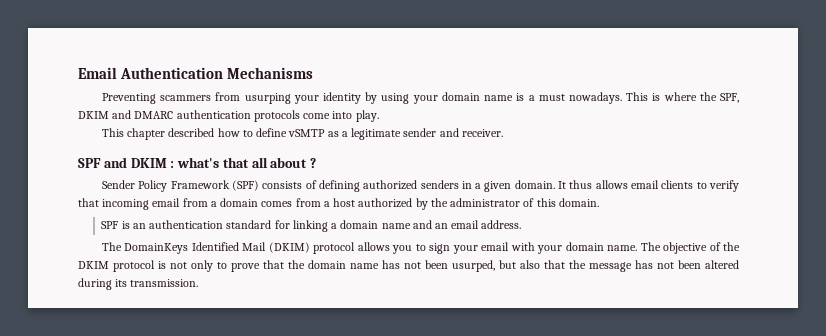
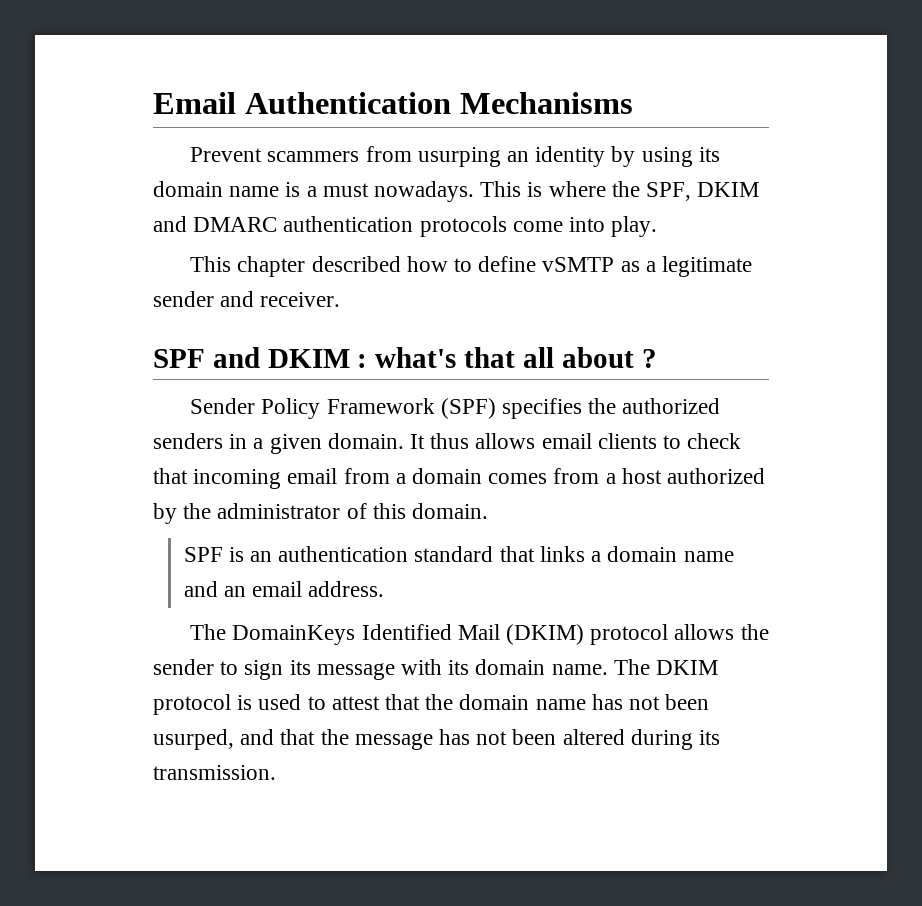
- Preventing scammers from usurping your identity by using your domain name is a must nowadays.
+ Prevent scammers from usurping an identity by using its domain name is a must nowadays.
- Sender Policy Framework (SPF) consists of defining authorized senders in a given domain.
+ Sender Policy Framework (SPF) specifies the authorized senders in a given domain.
- It thus allows email clients to verify that incoming email from a domain comes from a host authorized by the administrator of this domain.
+ It thus allows email clients to check that incoming email from a domain comes from a host authorized by the administrator of this domain.
- SPF is an authentication standard for linking a domain name and an email address.
+ SPF is an authentication standard that links a domain name and an email address.
- The DomainKeys Identified Mail (DKIM) protocol allows you to sign your email with your domain name. The objective of the DKIM protocol is not only to prove that the domain name has not been usurped, but also that the message has not been altered during its transmission.
+ The DomainKeys Identified Mail (DKIM) protocol allows the sender to sign its message with its domain name. The DKIM protocol is used to attest that the domain name has not been usurped, and that the message has not been altered during its transmission.

